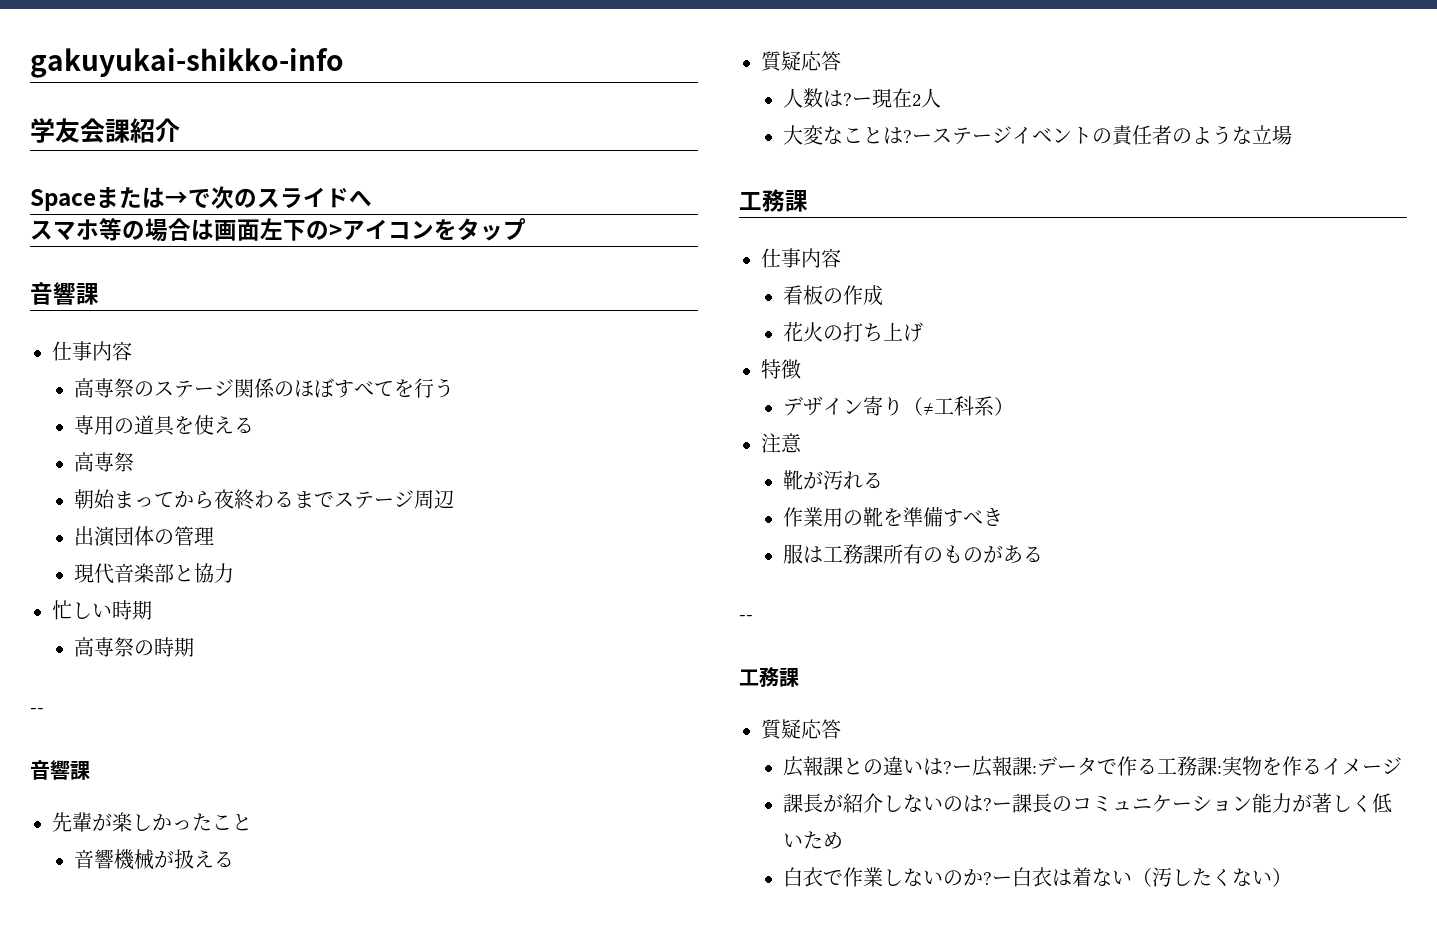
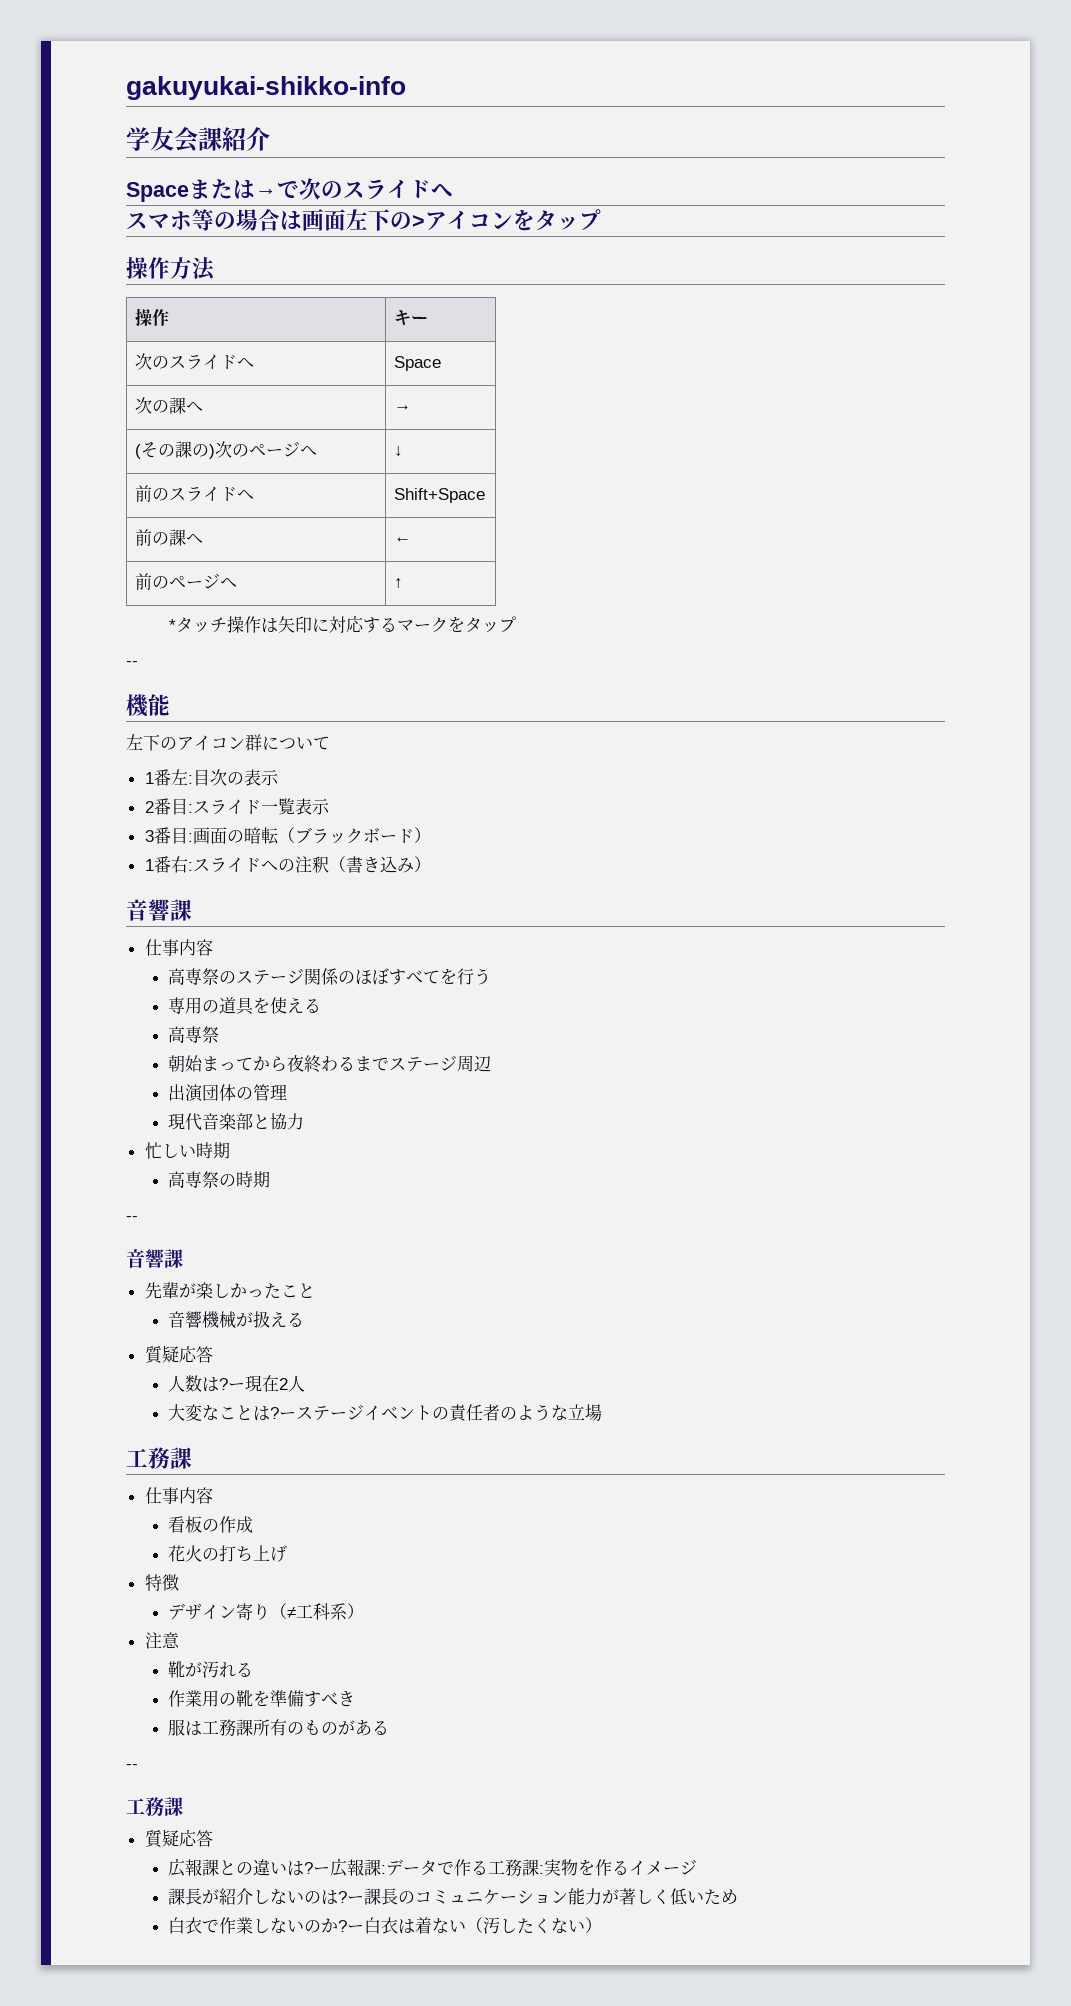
+ 操作方法
+ 操作 | キー
+ 次のスライドへ | Space
+ 次の課へ | →
+ (その課の)次のページへ | ↓
+ 前のスライドへ | Shift+Space
+ 前の課へ | ←
+ 前のページへ | ↑
+ *タッチ操作は矢印に対応するマークをタップ
+ --
+ 機能
+ 左下のアイコン群について
+ 1番左:目次の表示
+ 2番目:スライド一覧表示
+ 3番目:画面の暗転（ブラックボード）
+ 1番右:スライドへの注釈（書き込み）

